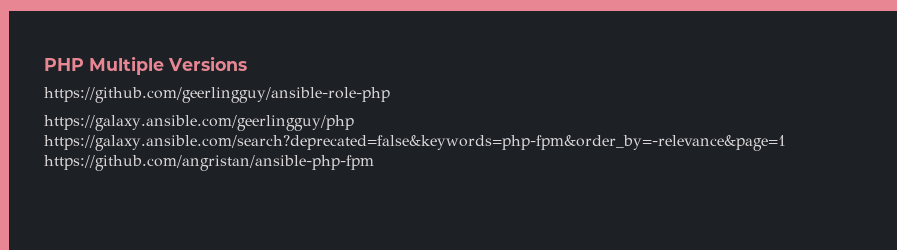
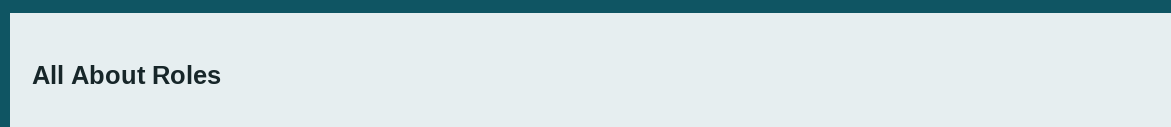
- PHP Multiple Versions
- https://github.com/geerlingguy/ansible-role-php
- https://galaxy.ansible.com/geerlingguy/php https://galaxy.ansible.com/search?deprecated=false&keywords=php-fpm&order_by=-relevance&page=1 https://github.com/angristan/ansible-php-fpm
+ All About Roles

